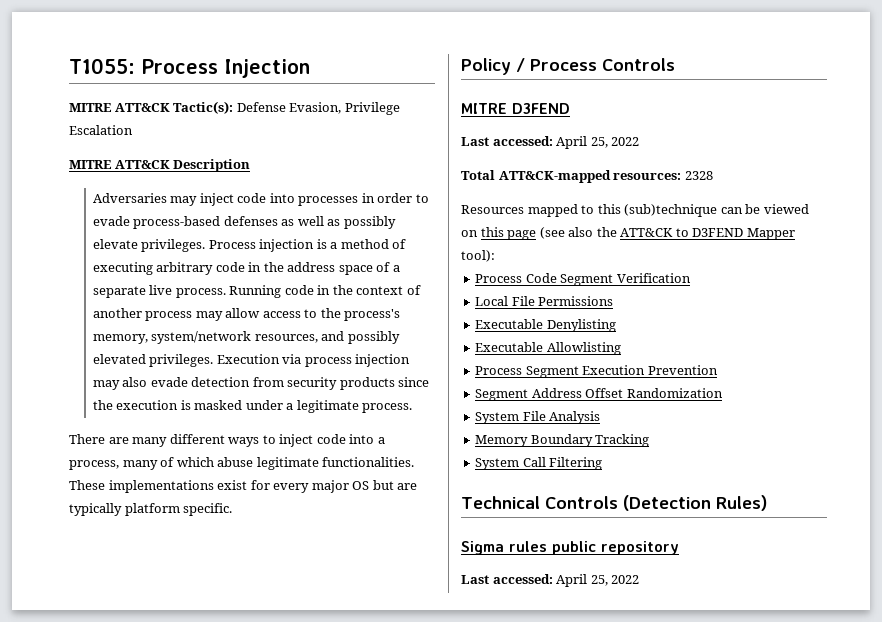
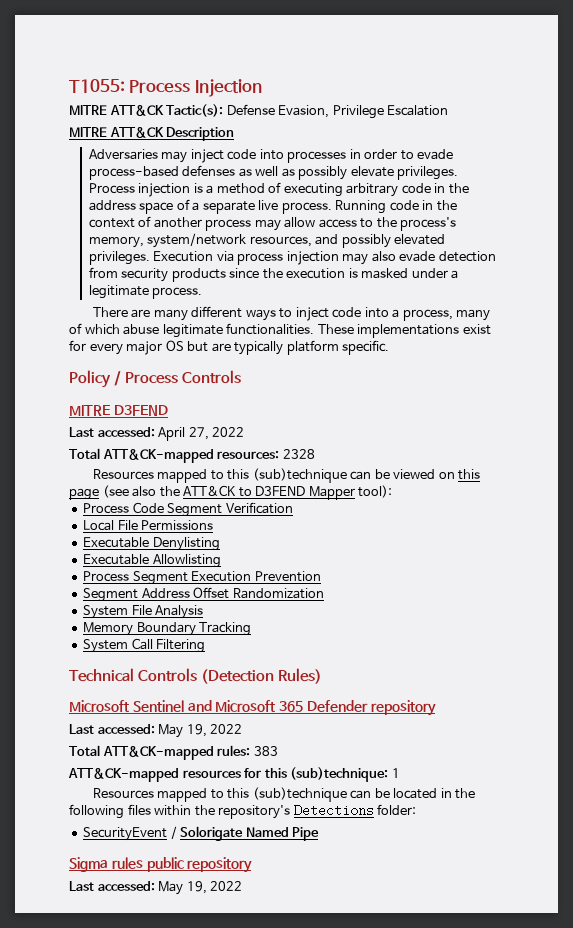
  MITRE D3FEND
- Last accessed: April 25, 2022
+ Last accessed: April 27, 2022
+ Microsoft Sentinel and Microsoft 365 Defender repository
+ Last accessed: May 19, 2022
+ Total ATT&CK-mapped rules: 383
+ ATT&CK-mapped resources for this (sub)technique: 1
+ Resources mapped to this (sub)technique can be located in the following files within the repository's Detections folder:
+ SecurityEvent / Solorigate Named Pipe
  Sigma rules public repository
- Last accessed: April 25, 2022
+ Last accessed: May 19, 2022

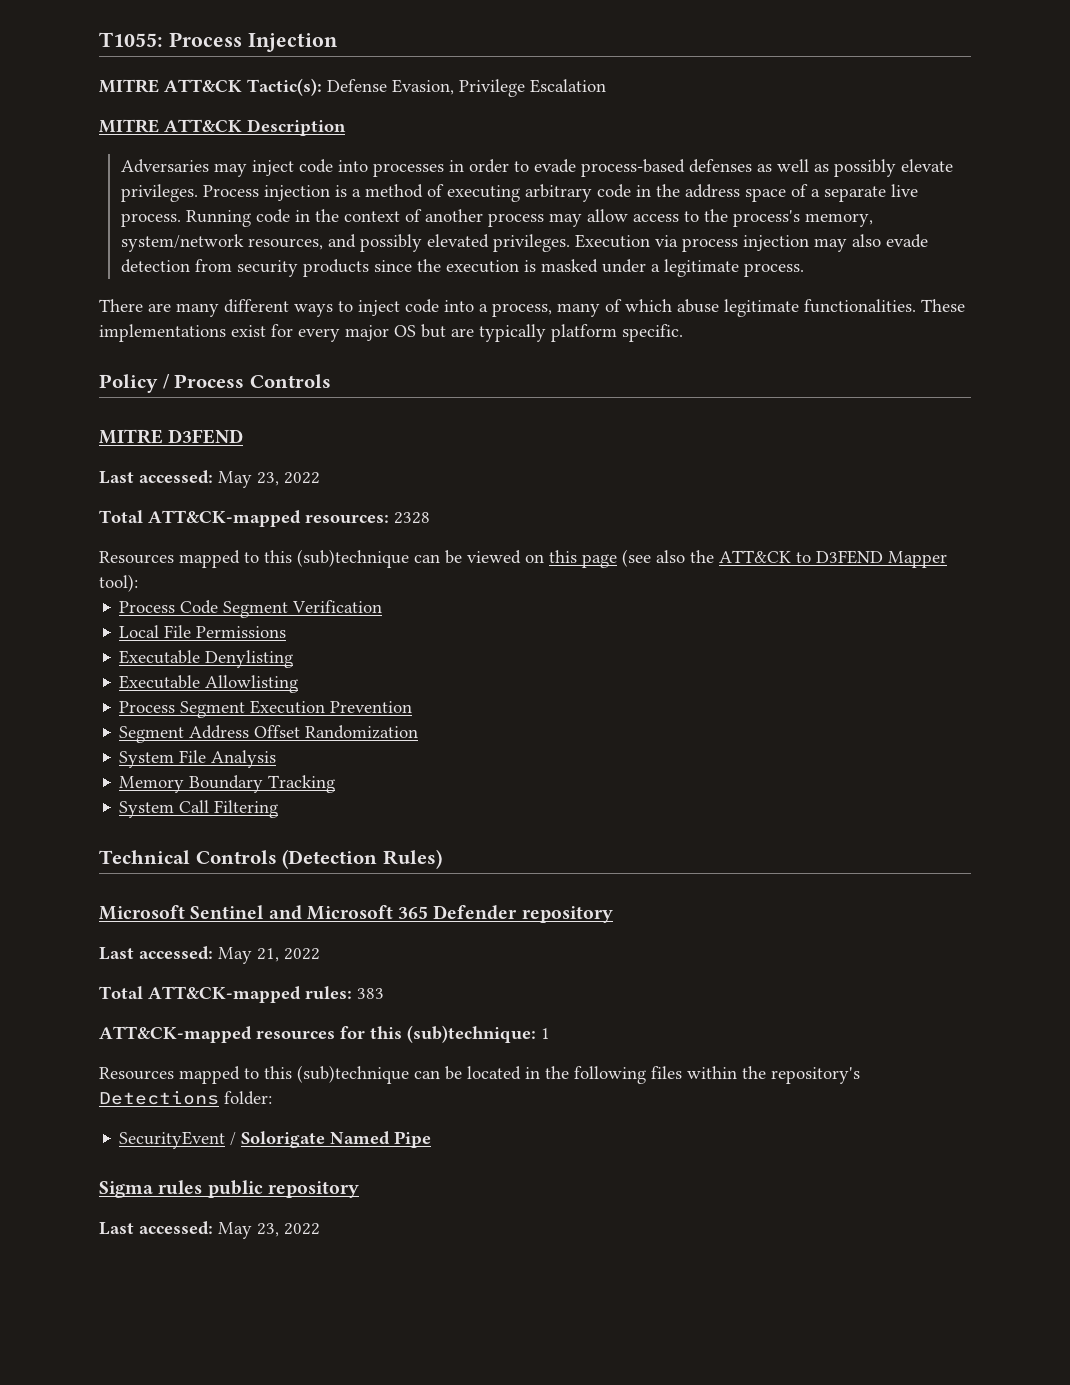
  MITRE D3FEND
- Last accessed: April 27, 2022
+ Last accessed: May 23, 2022
  Microsoft Sentinel and Microsoft 365 Defender repository
- Last accessed: May 19, 2022
+ Last accessed: May 21, 2022
  Sigma rules public repository
- Last accessed: May 19, 2022
+ Last accessed: May 23, 2022

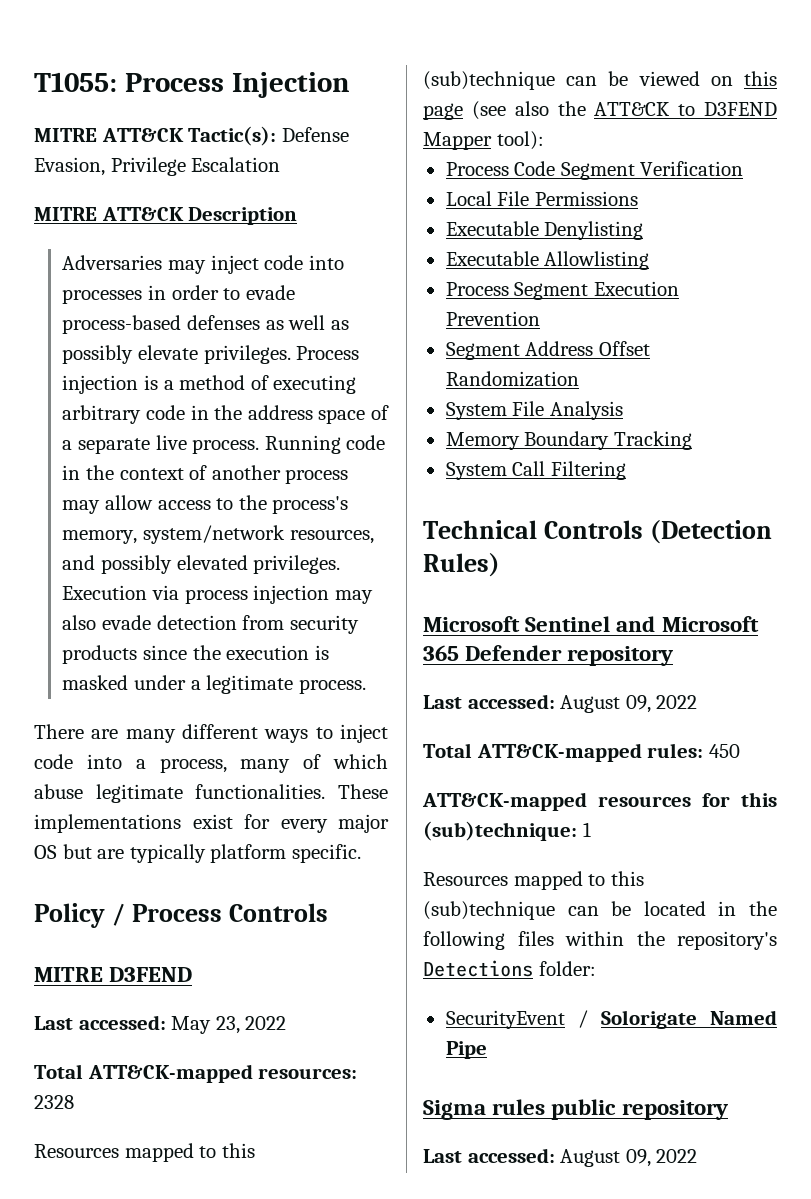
  Microsoft Sentinel and Microsoft 365 Defender repository
- Last accessed: May 21, 2022
+ Last accessed: August 09, 2022
- Total ATT&CK-mapped rules: 383
+ Total ATT&CK-mapped rules: 450
  Sigma rules public repository
- Last accessed: May 23, 2022
+ Last accessed: August 09, 2022

